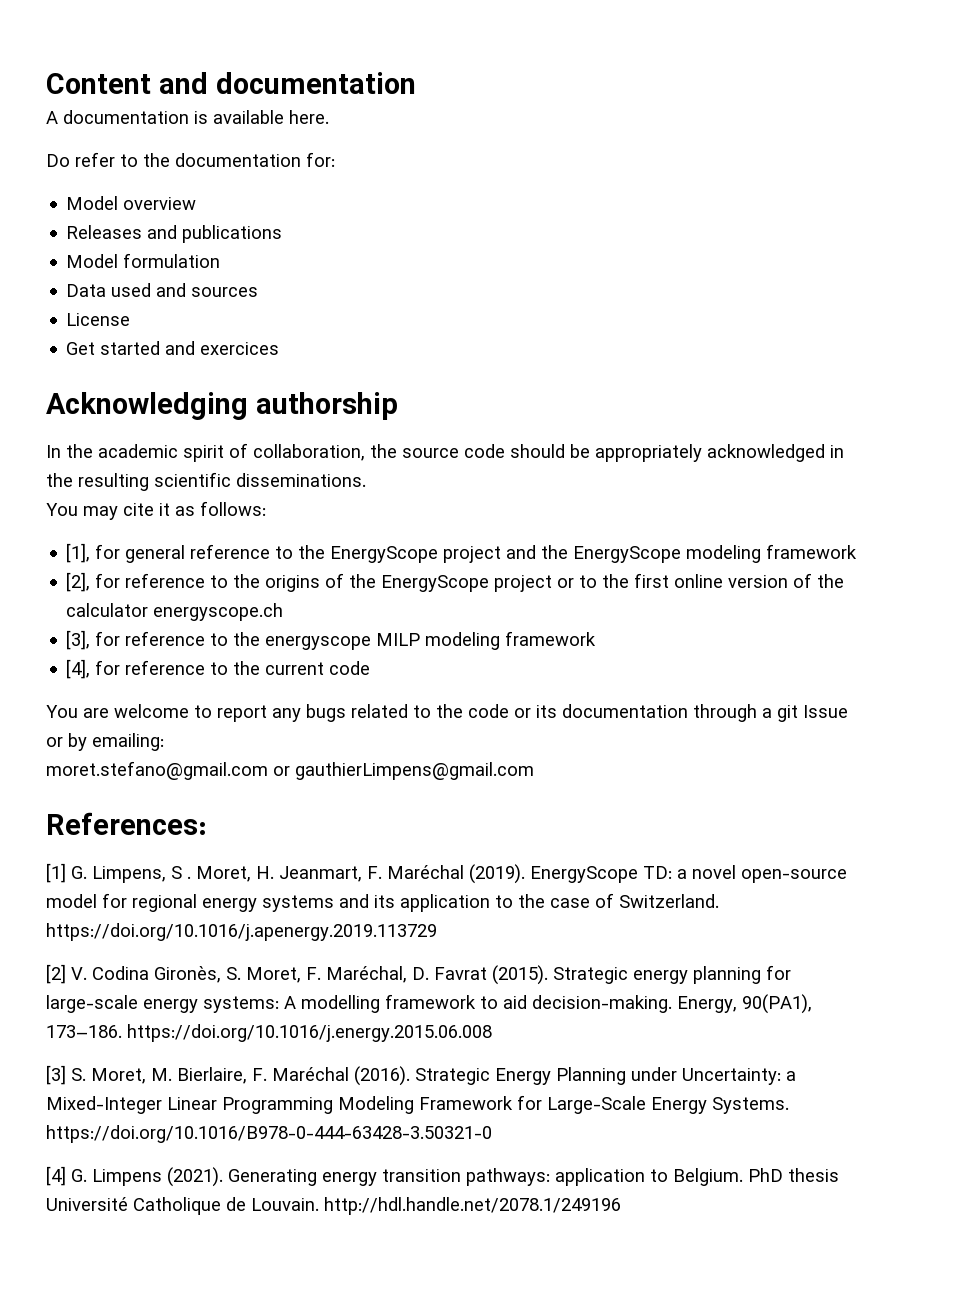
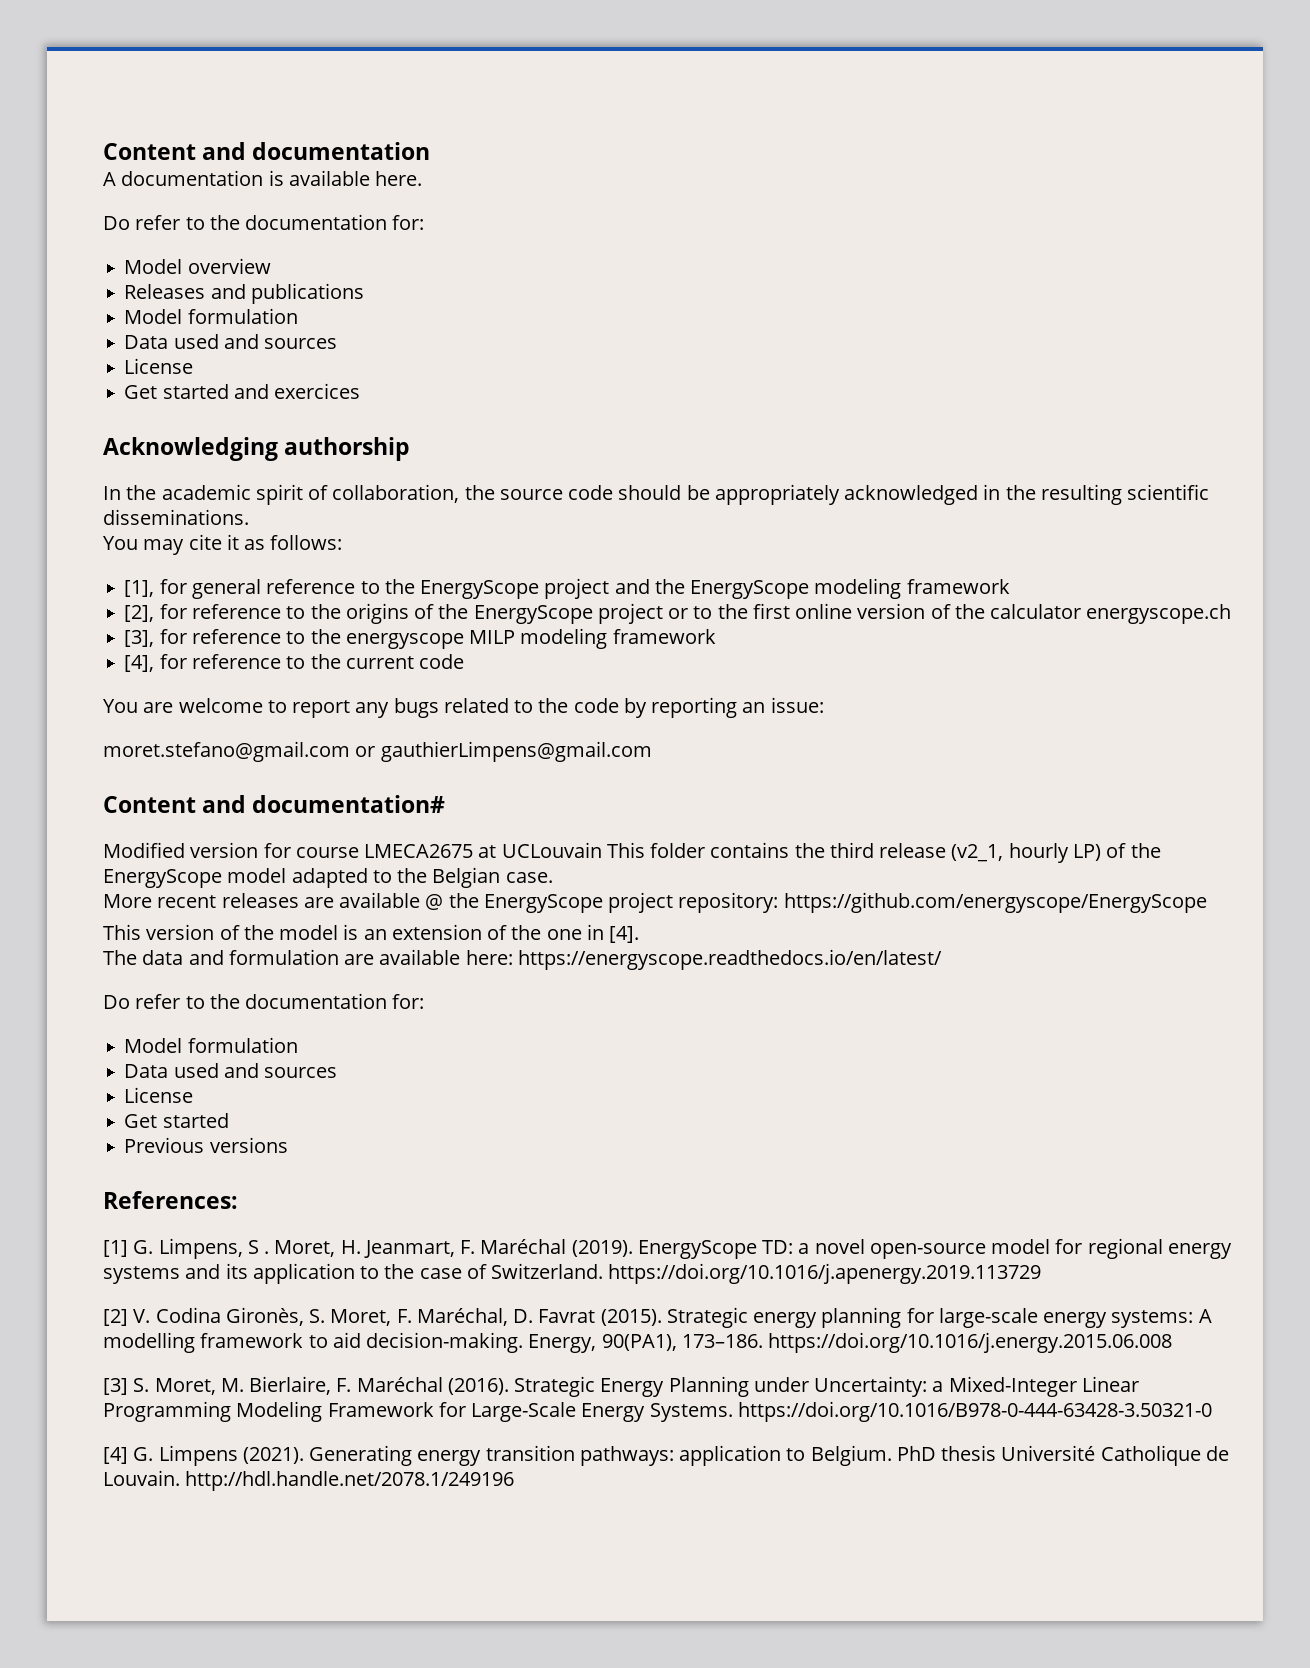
- You are welcome to report any bugs related to the code or its documentation through a git Issue or by emailing:
+ You are welcome to report any bugs related to the code by reporting an issue:
  moret.stefano@gmail.com or gauthierLimpens@gmail.com
+ Content and documentation#
+ Modified version for course LMECA2675 at UCLouvain This folder contains the third release (v2_1, hourly LP) of the EnergyScope model adapted to the Belgian case.
+ More recent releases are available @ the EnergyScope project repository: https://github.com/energyscope/EnergyScope
+ This version of the model is an extension of the one in [4].
+ The data and formulation are available here: https://energyscope.readthedocs.io/en/latest/
+ Do refer to the documentation for:
+ Model formulation
+ Data used and sources
+ License
+ Get started
+ Previous versions

